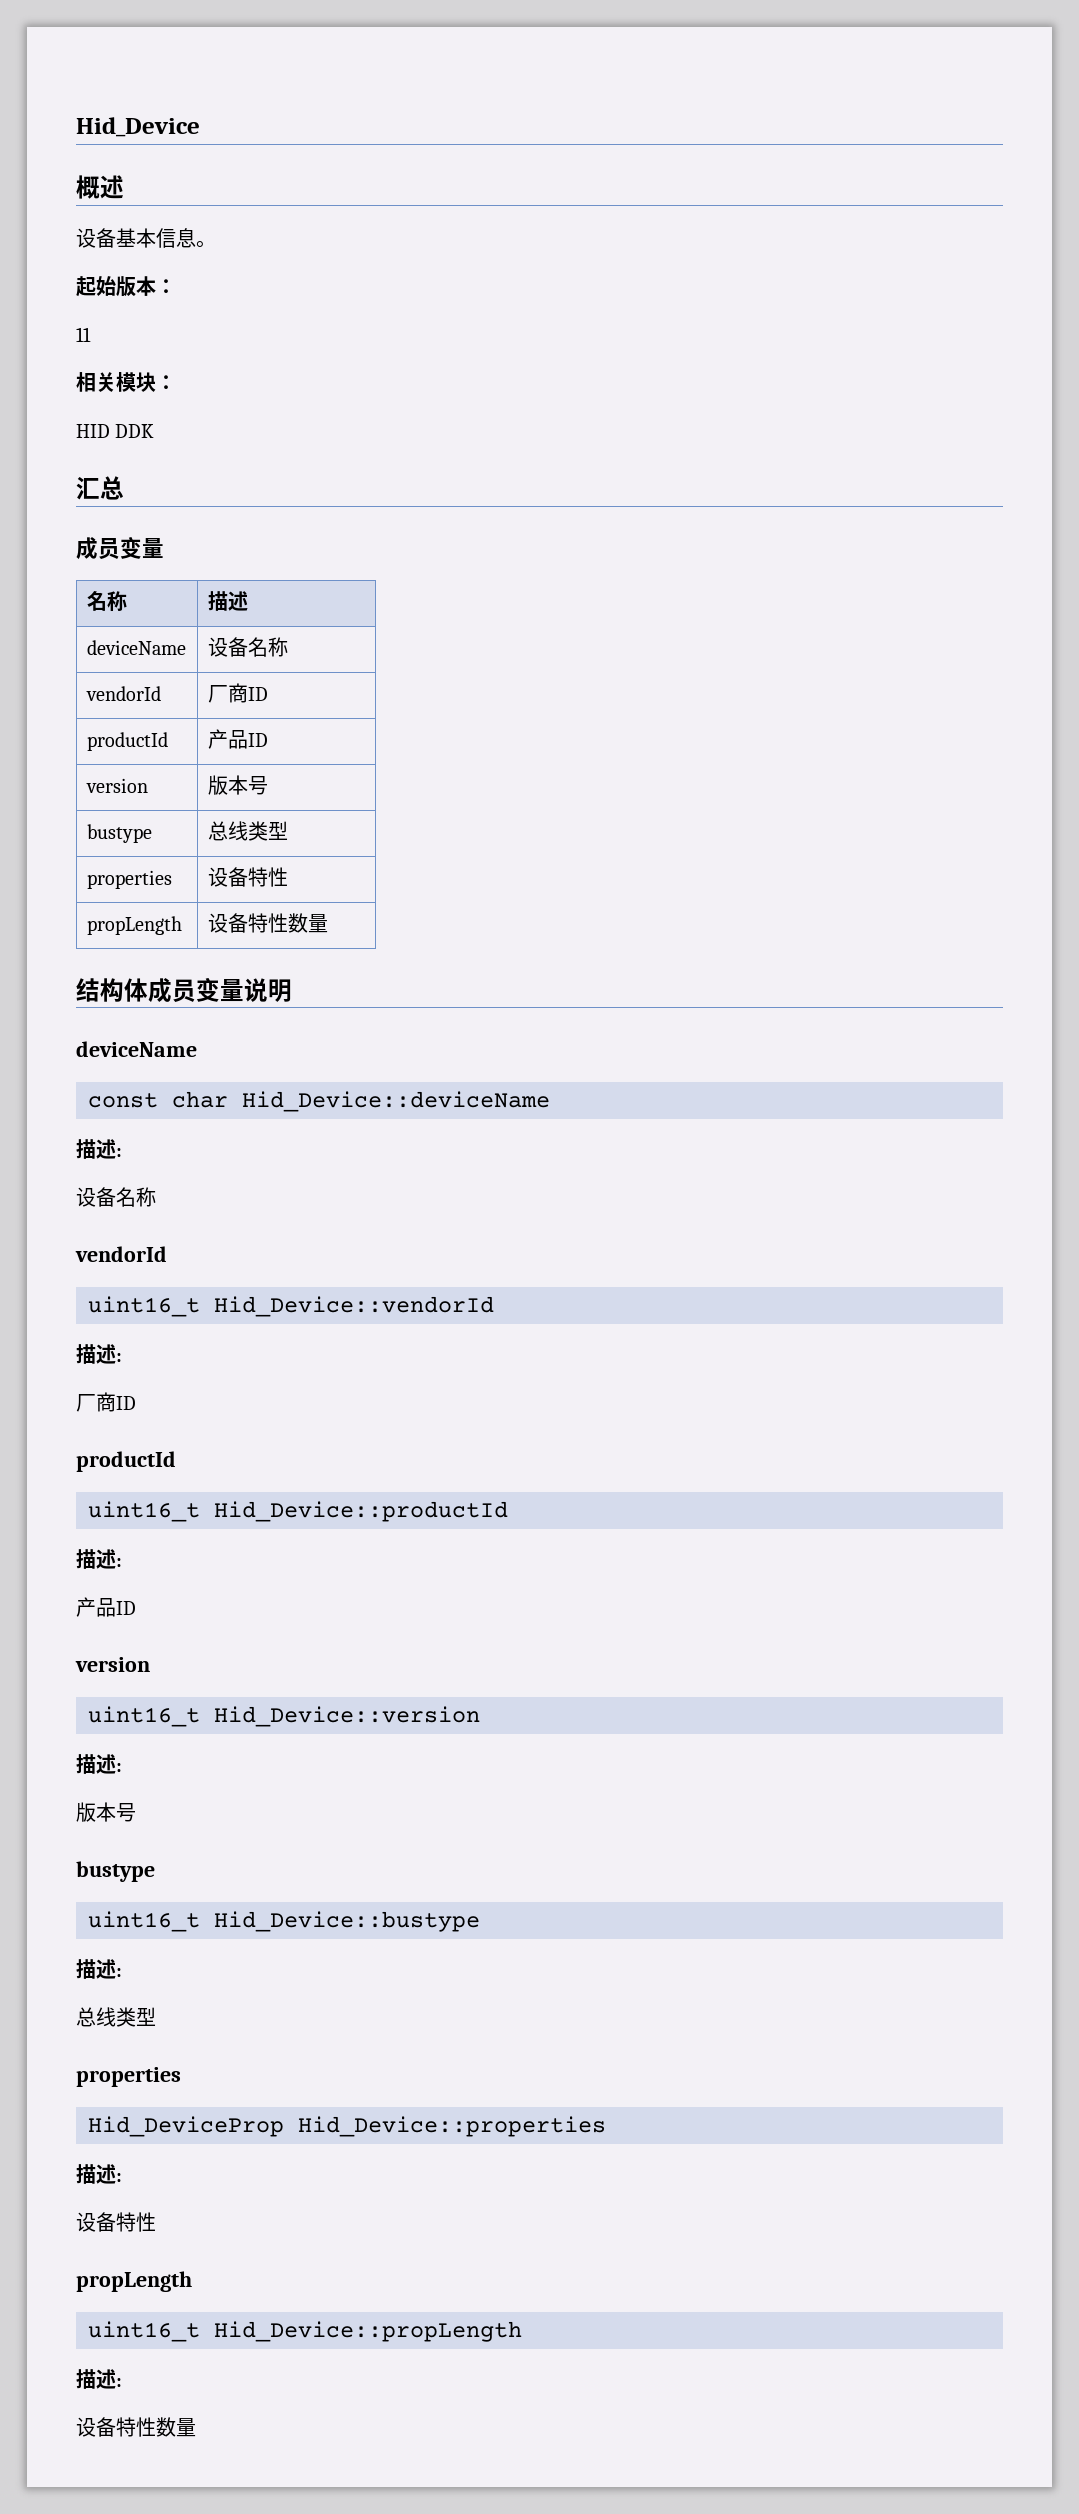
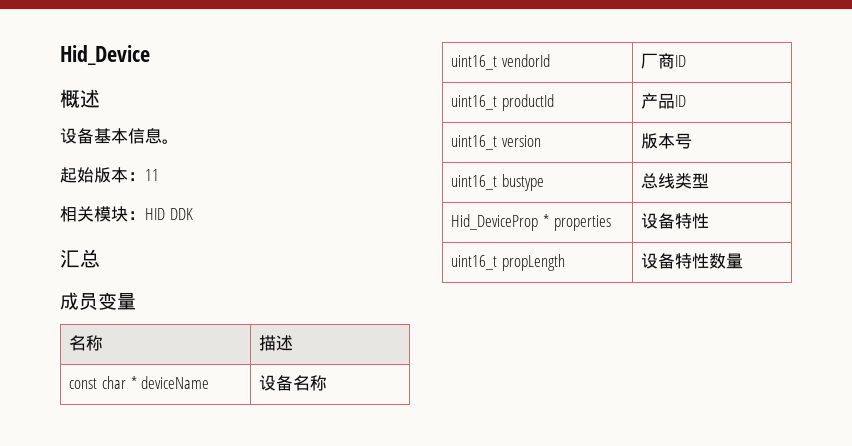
- 起始版本：
- 11
+ 起始版本：11
- 相关模块：
- HID DDK
+ 相关模块：HID DDK
- deviceName | 设备名称
+ const char * deviceName | 设备名称
- vendorId | 厂商ID
+ uint16_t vendorId | 厂商ID
- productId | 产品ID
+ uint16_t productId | 产品ID
- version | 版本号
+ uint16_t version | 版本号
- bustype | 总线类型
+ uint16_t bustype | 总线类型
- properties | 设备特性
+ Hid_DeviceProp * properties | 设备特性
- propLength | 设备特性数量
+ uint16_t propLength | 设备特性数量
- 结构体成员变量说明
- deviceName
- const char Hid_Device::deviceName
- 描述:
- 设备名称
- vendorId
- uint16_t Hid_Device::vendorId
- 描述:
- 厂商ID
- productId
- uint16_t Hid_Device::productId
- 描述:
- 产品ID
- version
- uint16_t Hid_Device::version
- 描述:
- 版本号
- bustype
- uint16_t Hid_Device::bustype
- 描述:
- 总线类型
- properties
- Hid_DeviceProp Hid_Device::properties
- 描述:
- 设备特性
- propLength
- uint16_t Hid_Device::propLength
- 描述:
- 设备特性数量

